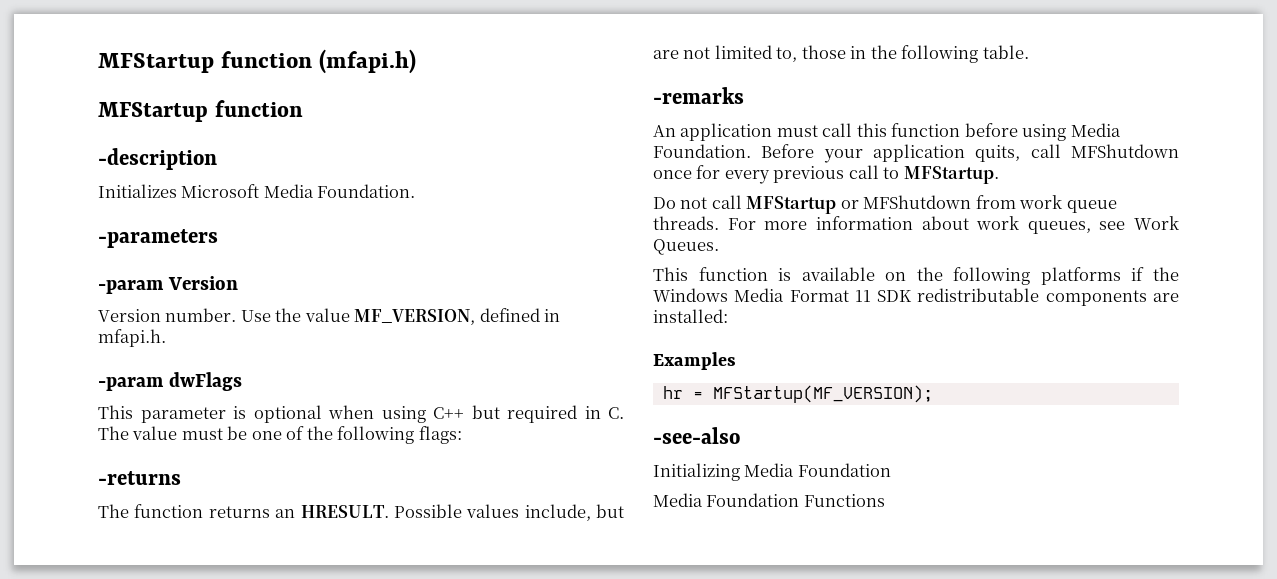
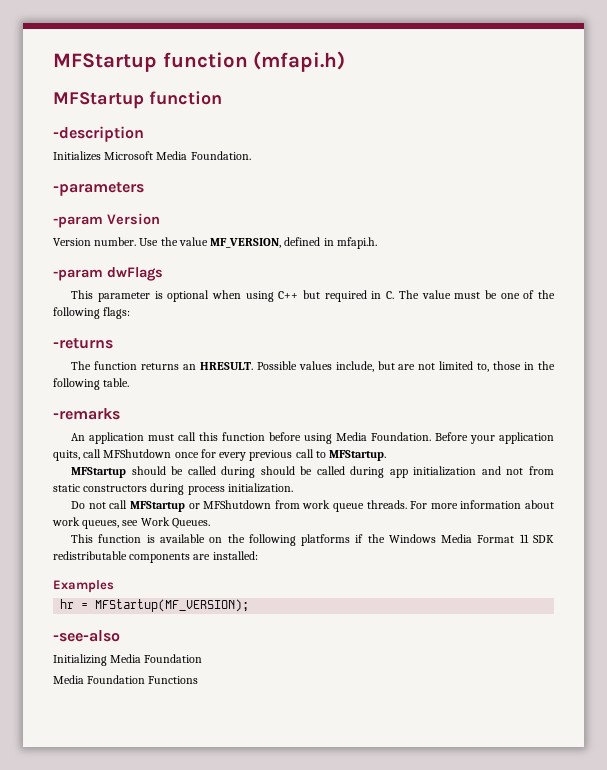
+ MFStartup should be called during should be called during app initialization and not from static constructors during process initialization.

